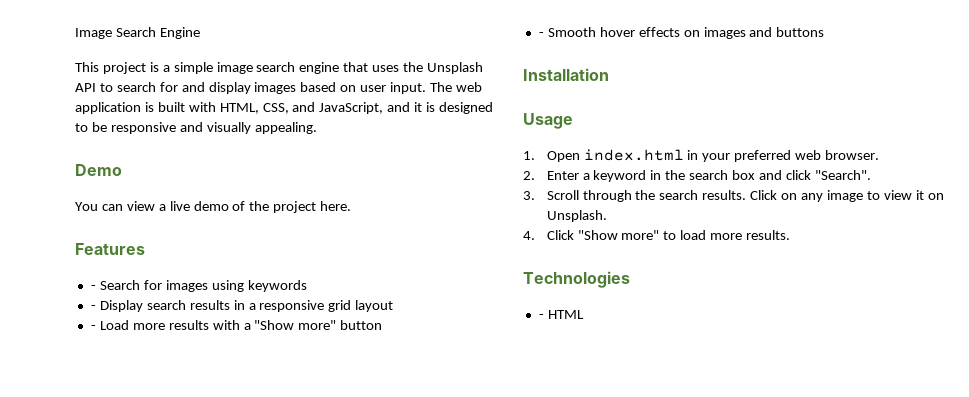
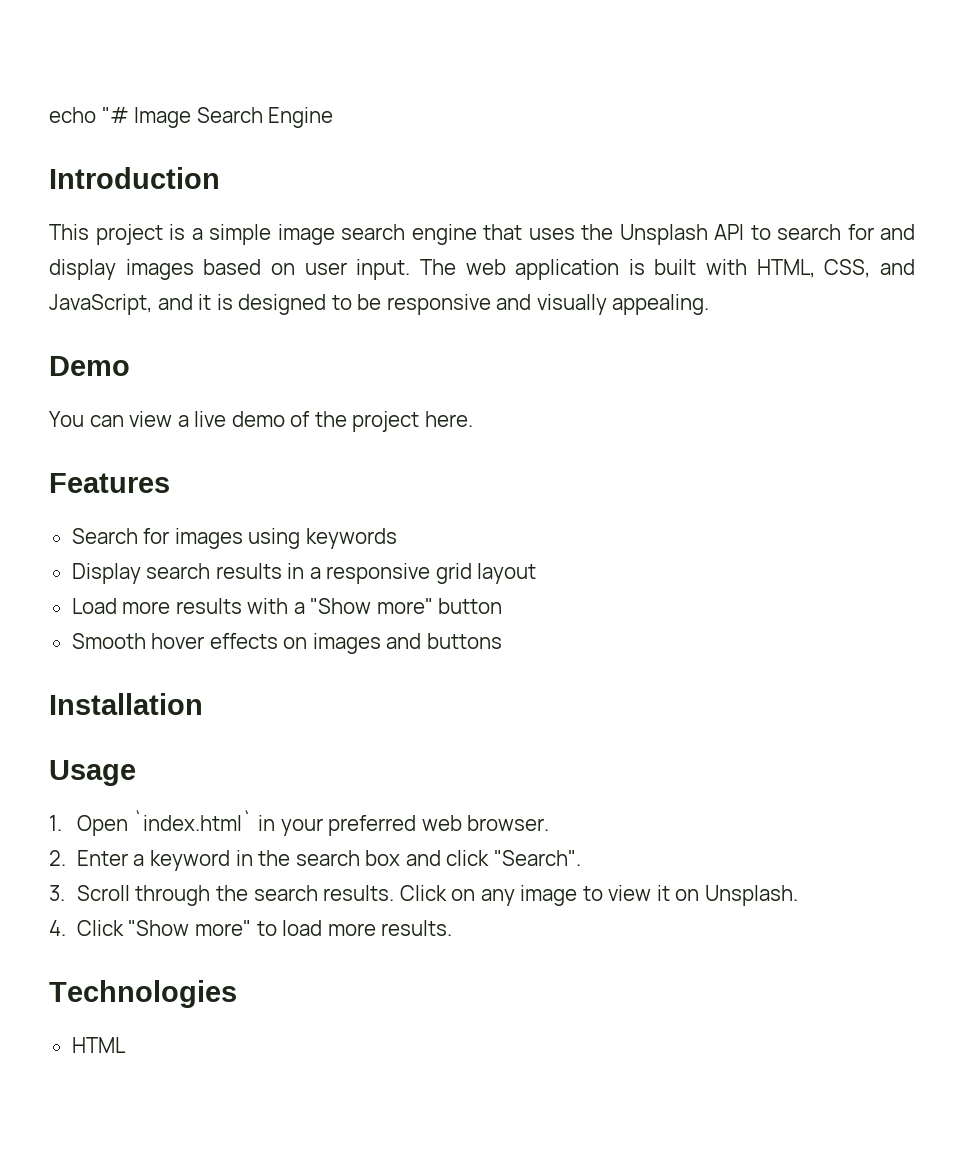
- Image Search Engine
+ echo "# Image Search Engine
+ Introduction
- - Search for images using keywords
+ Search for images using keywords
- - Display search results in a responsive grid layout
+ Display search results in a responsive grid layout
- - Load more results with a "Show more" button
+ Load more results with a "Show more" button
- - Smooth hover effects on images and buttons
+ Smooth hover effects on images and buttons
- 1. Open index.html in your preferred web browser.
+ 1. Open `index.html` in your preferred web browser.
- - HTML
+ HTML

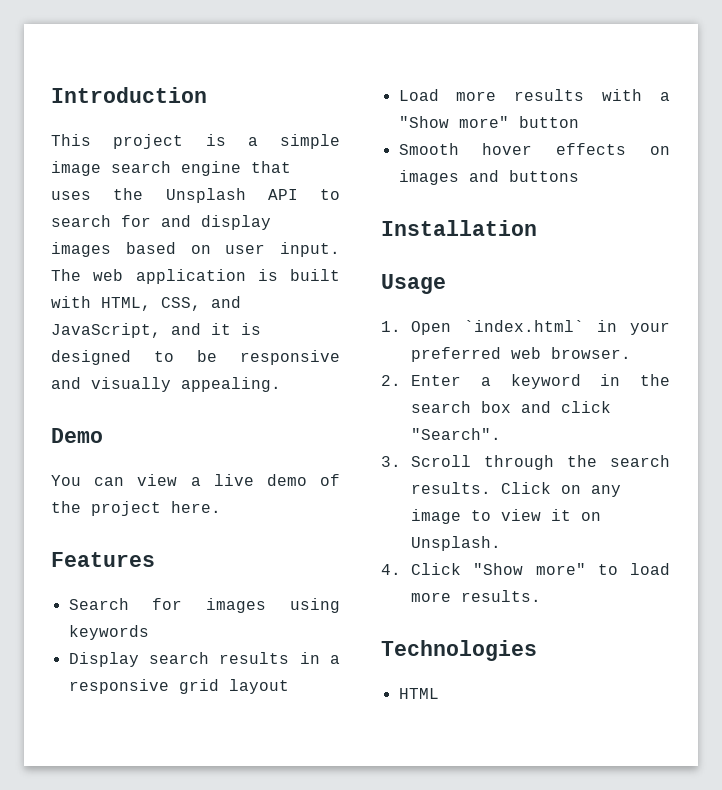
- echo "# Image Search Engine

